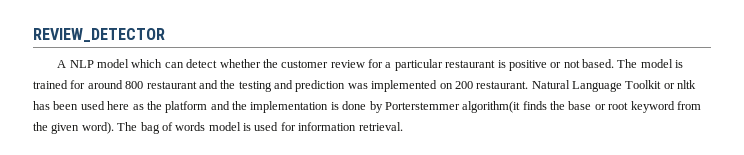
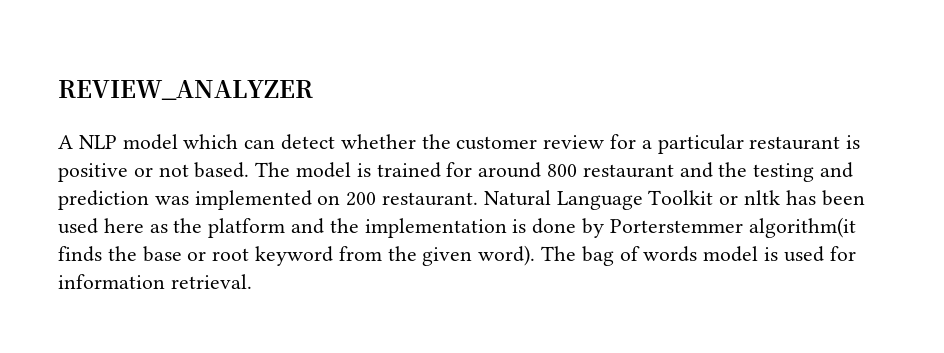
- REVIEW_DETECTOR
+ REVIEW_ANALYZER

